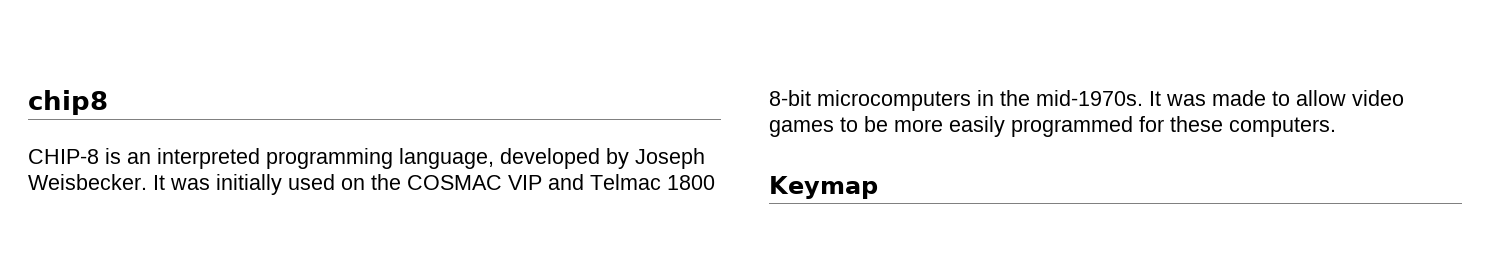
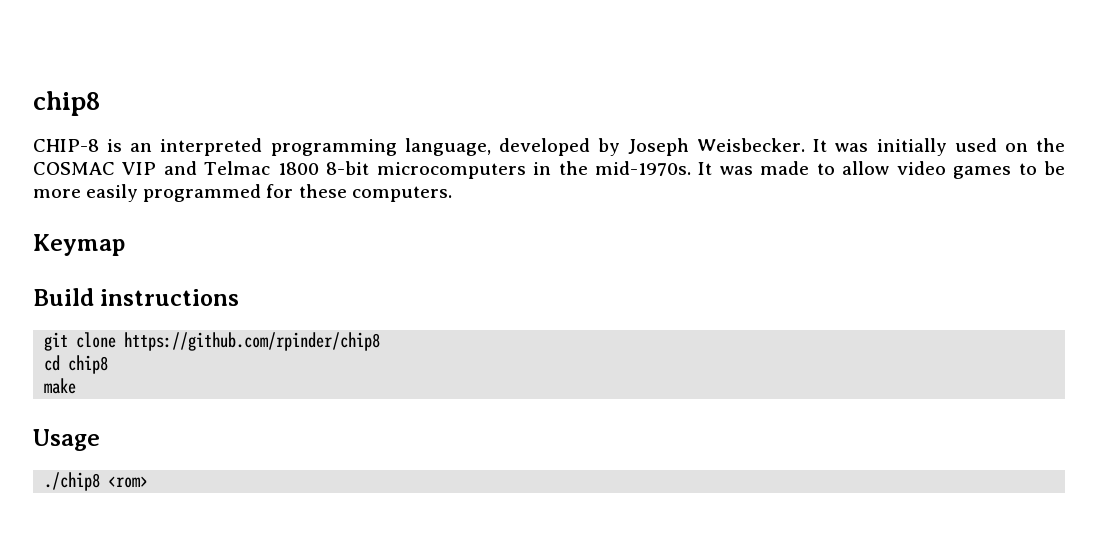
+ Build instructions
+ git clone https://github.com/rpinder/chip8
+ cd chip8
+ make
+ Usage
+ ./chip8 <rom>

